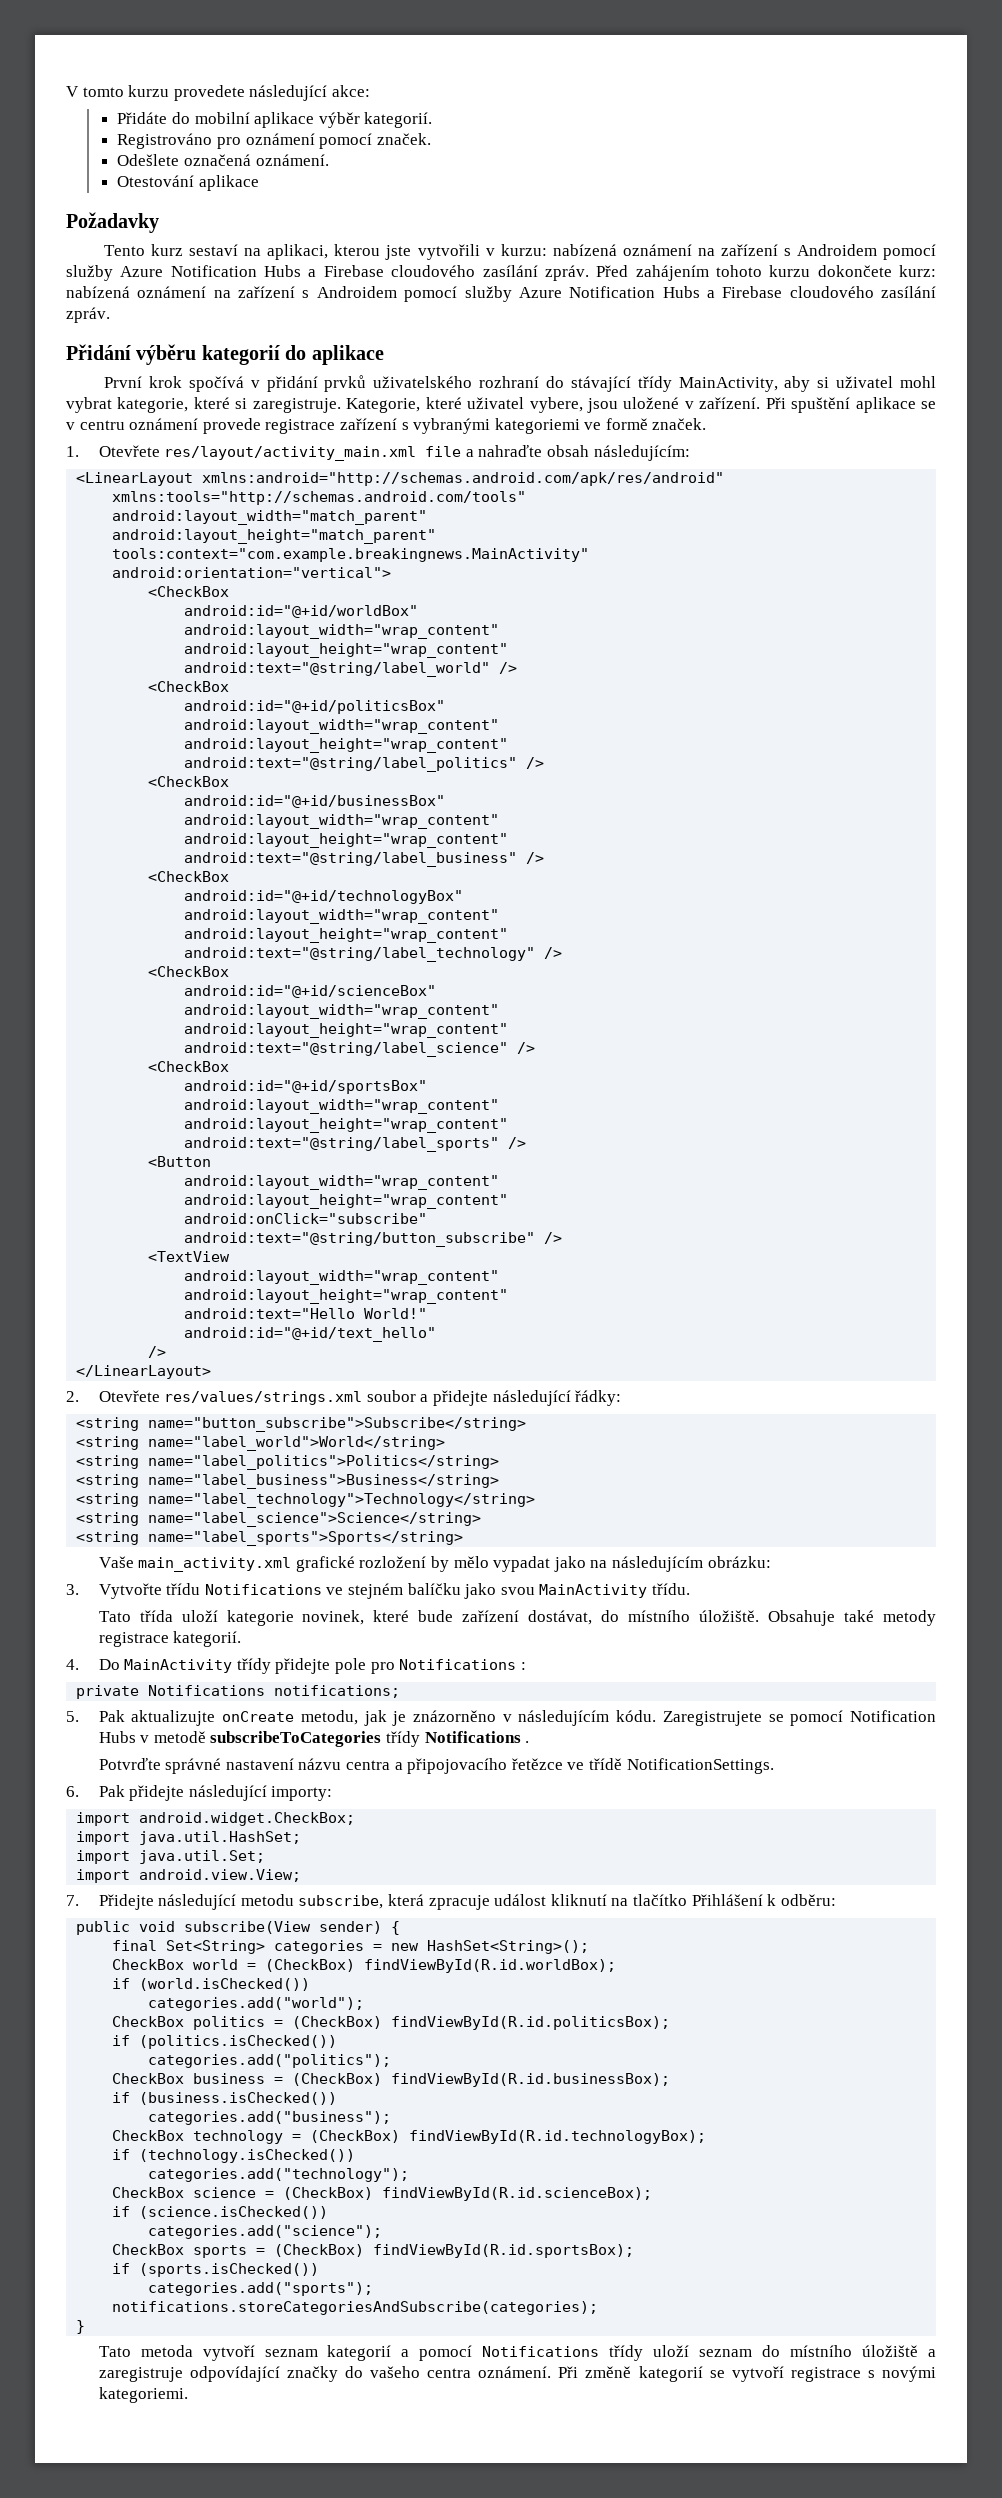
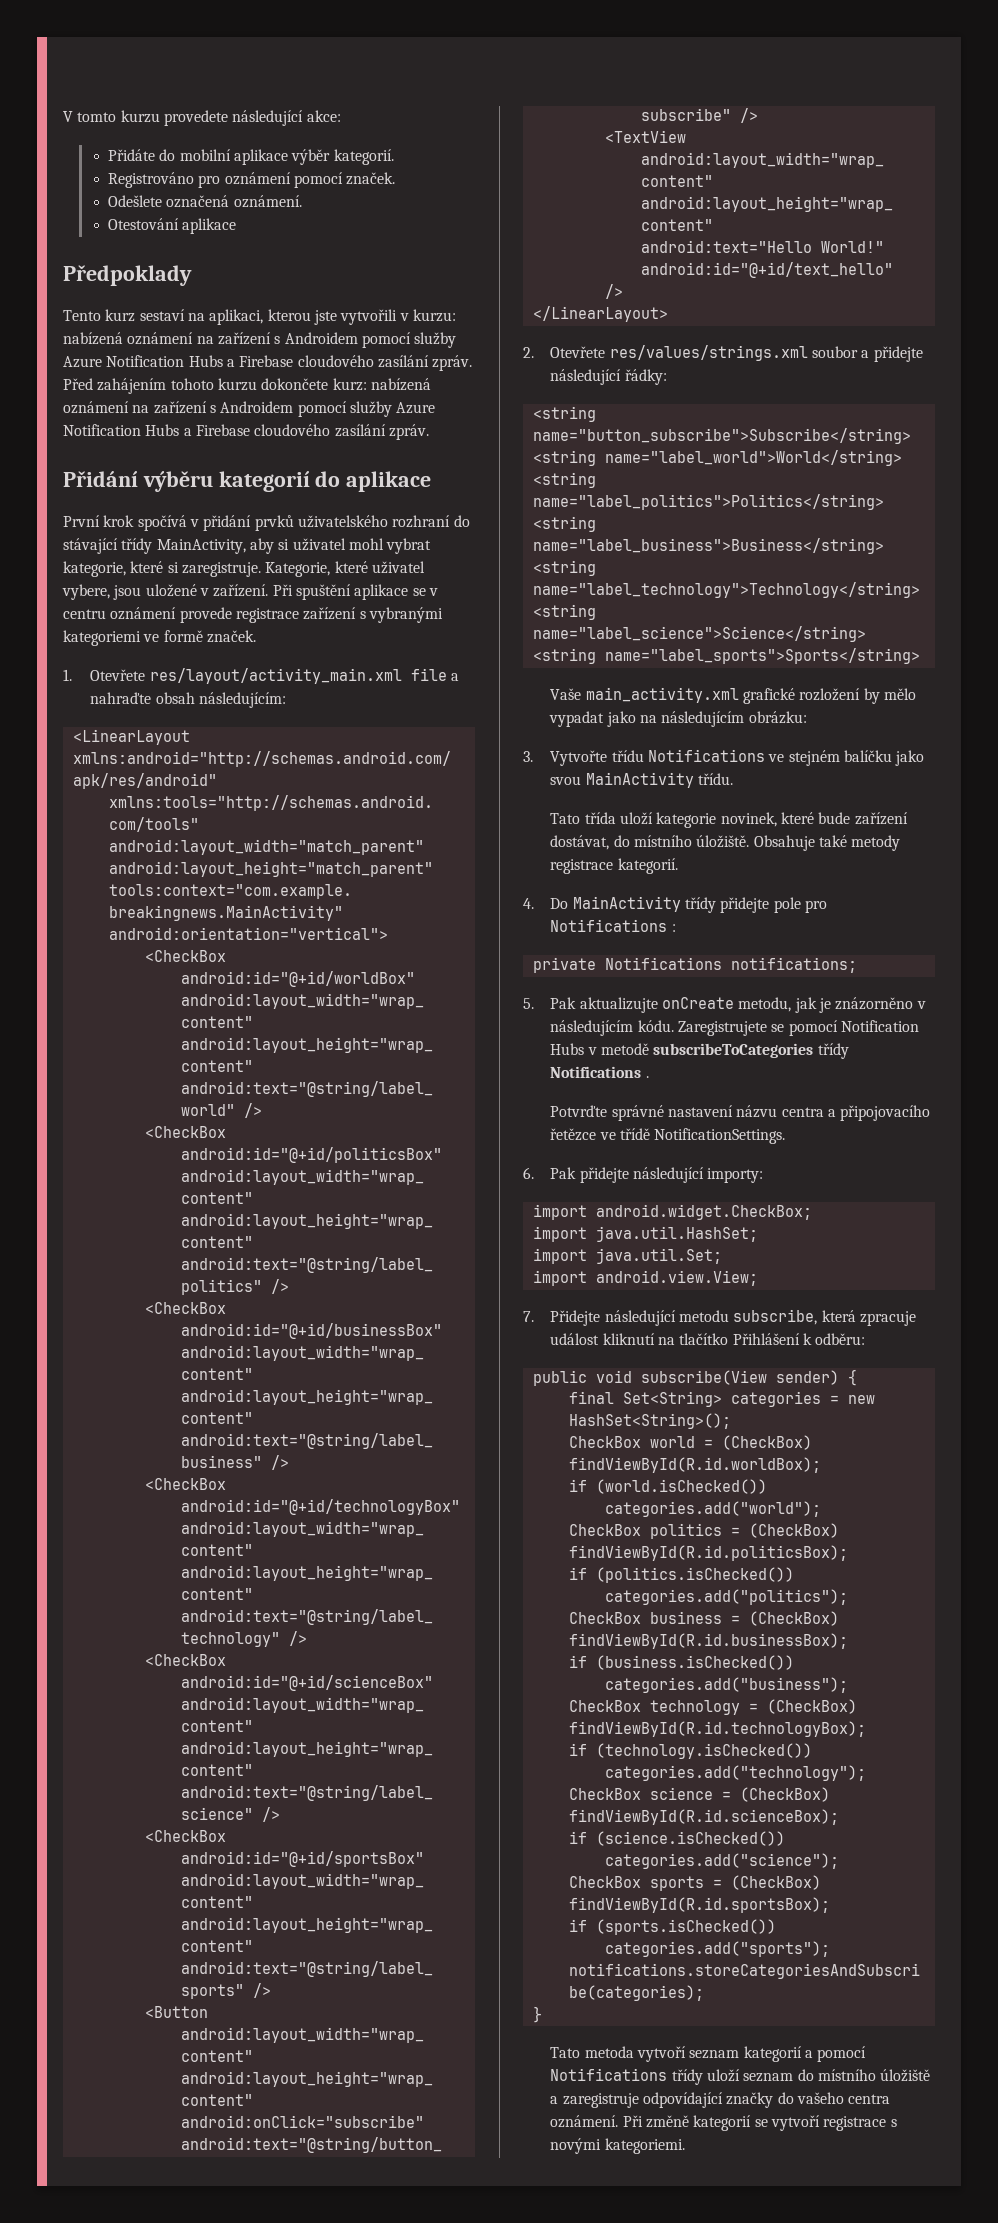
- Požadavky
+ Předpoklady

